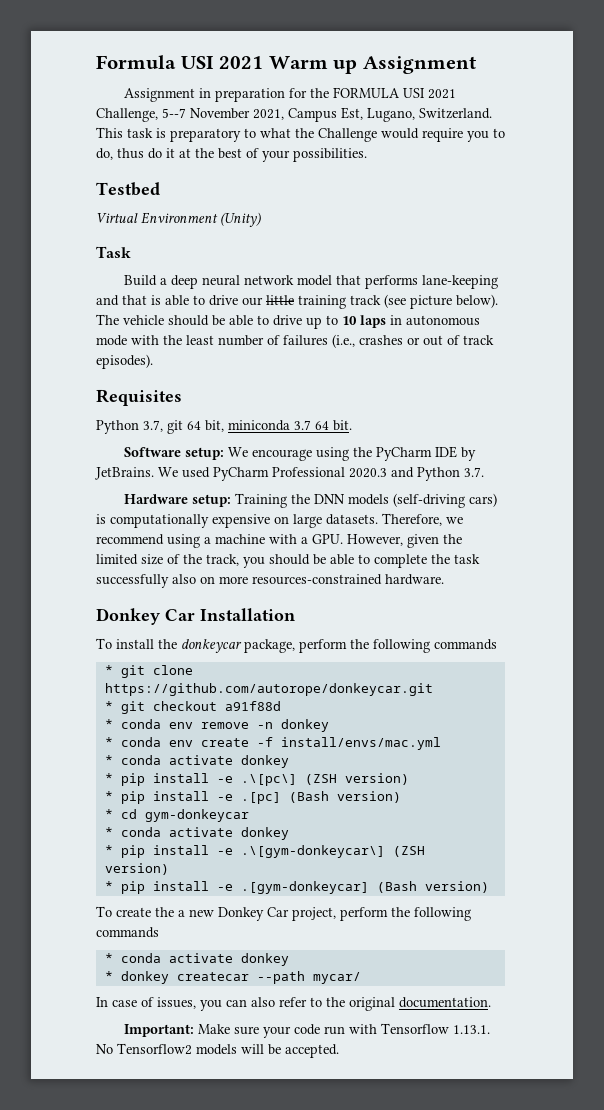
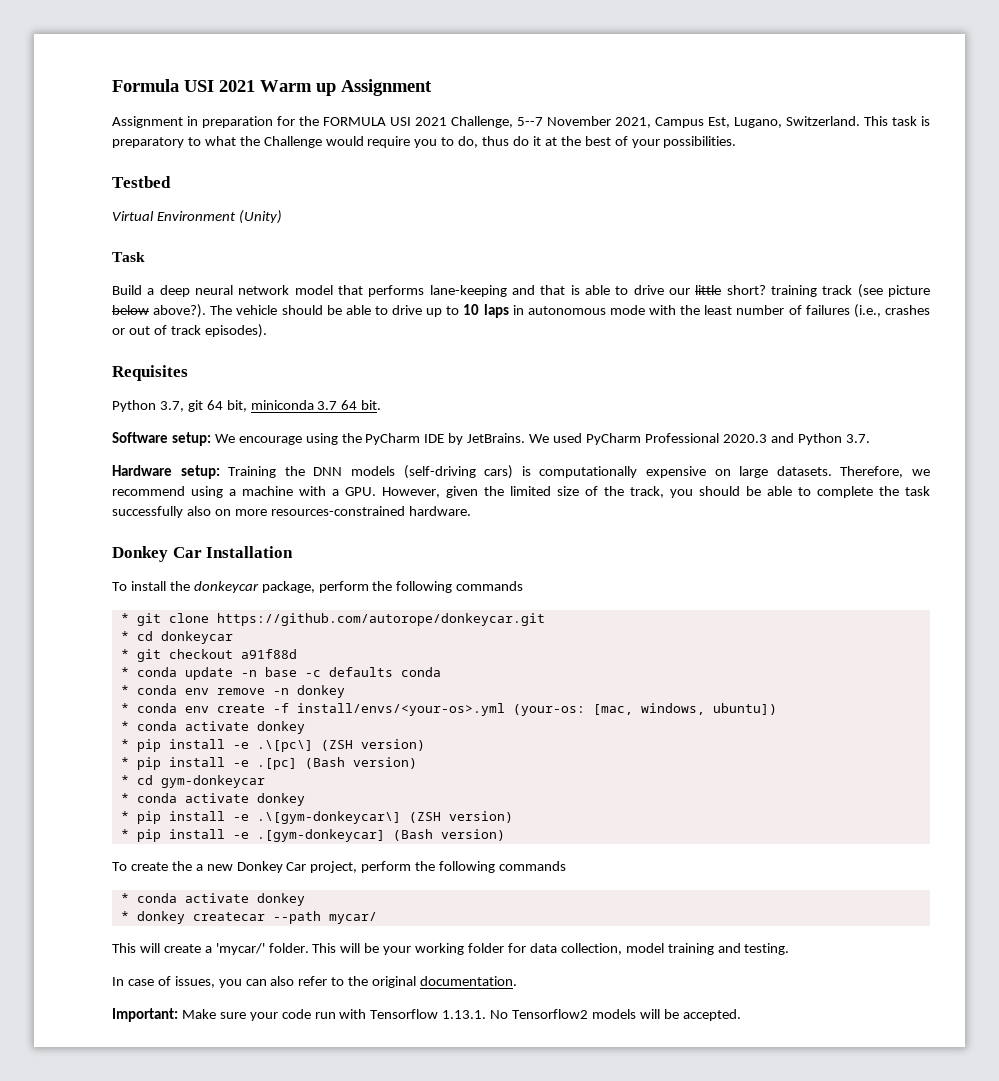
- Build a deep neural network model that performs lane-keeping and that is able to drive our little training track (see picture below).
+ Build a deep neural network model that performs lane-keeping and that is able to drive our little short? training track (see picture below above?).
+ * cd donkeycar
+ * conda update -n base -c defaults conda
- * conda env create -f install/envs/mac.yml
+ * conda env create -f install/envs/<your-os>.yml (your-os: [mac, windows, ubuntu])
+ This will create a 'mycar/' folder. This will be your working folder for data collection, model training and testing.

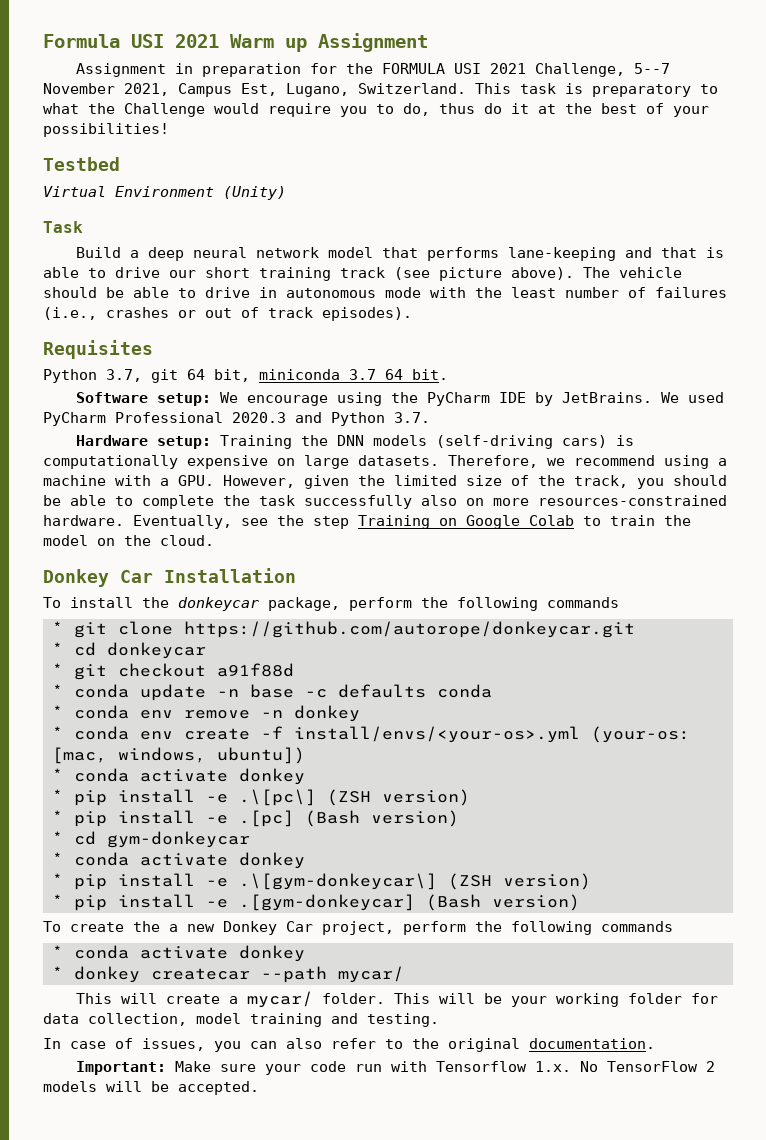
- This task is preparatory to what the Challenge would require you to do, thus do it at the best of your possibilities.
+ This task is preparatory to what the Challenge would require you to do, thus do it at the best of your possibilities!
- Build a deep neural network model that performs lane-keeping and that is able to drive our little short? training track (see picture below above?).
+ Build a deep neural network model that performs lane-keeping and that is able to drive our short training track (see picture above).
- The vehicle should be able to drive up to 10 laps in autonomous mode with the least number of failures (i.e., crashes or out of track episodes).
+ The vehicle should be able to drive in autonomous mode with the least number of failures (i.e., crashes or out of track episodes).
+ Eventually, see the step Training on Google Colab to train the model on the cloud.
- This will create a 'mycar/' folder.
+ This will create a mycar/ folder.
- Important: Make sure your code run with Tensorflow 1.13.1. No Tensorflow2 models will be accepted.
+ Important: Make sure your code run with Tensorflow 1.x. No TensorFlow 2 models will be accepted.

